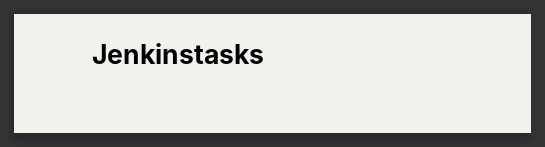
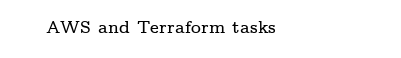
- Jenkinstasks
+ AWS and Terraform tasks

